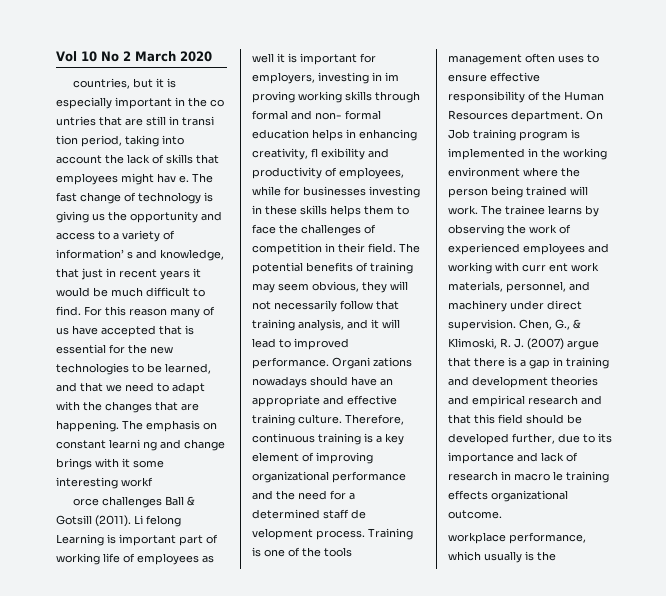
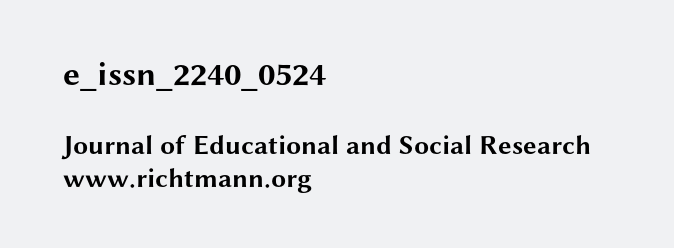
- Vol 10 No 2 March 2020
- countries, but it is especially important in the co untries that are still in transi tion period, taking into account the lack of skills that employees might hav e. The fast change of technology is giving us the opportunity and access to a variety of information’ s and knowledge, that just in recent years it would be much difficult to find. For this reason many of us have accepted that is essential for the new technologies to be learned, and that we need to adapt with the changes that are happening. The emphasis on constant learni ng and change brings with it some interesting workf
- orce challenges Ball & Gotsill (2011). Li felong Learning is important part of working life of employees as well it is important for employers, investing in im proving working skills through formal and non- formal education helps in enhancing creativity, fl exibility and productivity of employees, while for businesses investing in these skills helps them to face the challenges of competition in their field. The potential benefits of training may seem obvious, they will not necessarily follow that training analysis, and it will lead to improved performance. Organi zations nowadays should have an appropriate and effective training culture. Therefore, continuous training is a key element of improving organizational performance and the need for a determined staff de velopment process. Training is one of the tools management often uses to ensure effective responsibility of the Human Resources department. On Job training program is implemented in the working environment where the person being trained will work. The trainee learns by observing the work of experienced employees and working with curr ent work materials, personnel, and machinery under direct supervision. Chen, G., & Klimoski, R. J. (2007) argue that there is a gap in training and development theories and empirical research and that this field should be developed further, due to its importance and lack of research in macro le training effects organizational outcome.
- workplace performance, which usually is the
+ e_issn_2240_0524
+ Journal of Educational and Social Research www.richtmann.org

